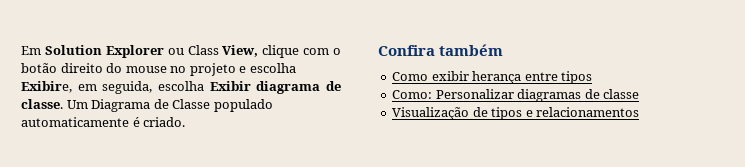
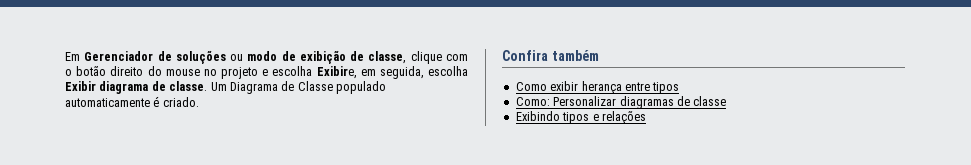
- Em Solution Explorer ou Class View, clique com o botão direito do mouse no projeto e escolha Exibire, em seguida, escolha Exibir diagrama de classe.
+ Em Gerenciador de soluções ou modo de exibição de classe, clique com o botão direito do mouse no projeto e escolha Exibire, em seguida, escolha Exibir diagrama de classe.
- Visualização de tipos e relacionamentos
+ Exibindo tipos e relações

